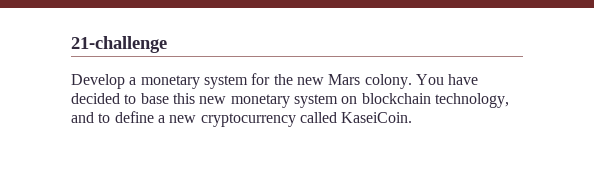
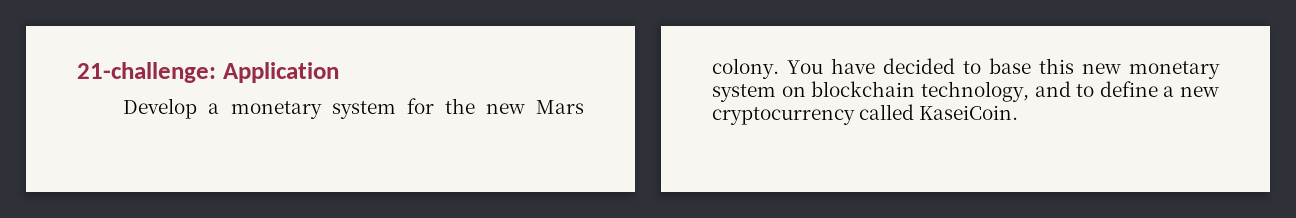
- 21-challenge
+ 21-challenge: Application

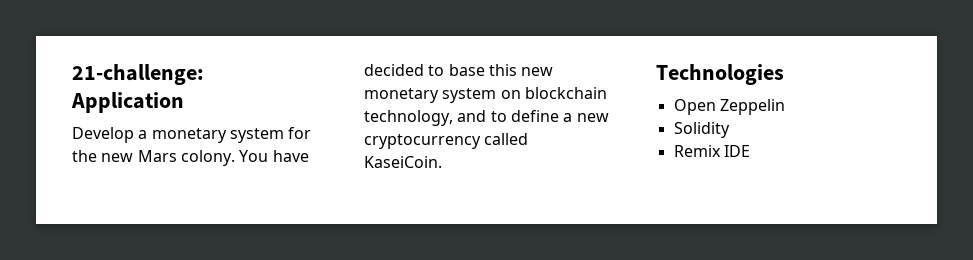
+ Technologies
+ Open Zeppelin
+ Solidity
+ Remix IDE

